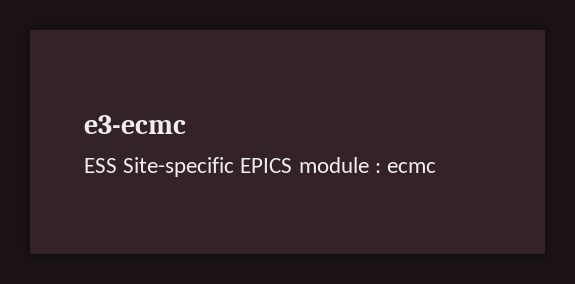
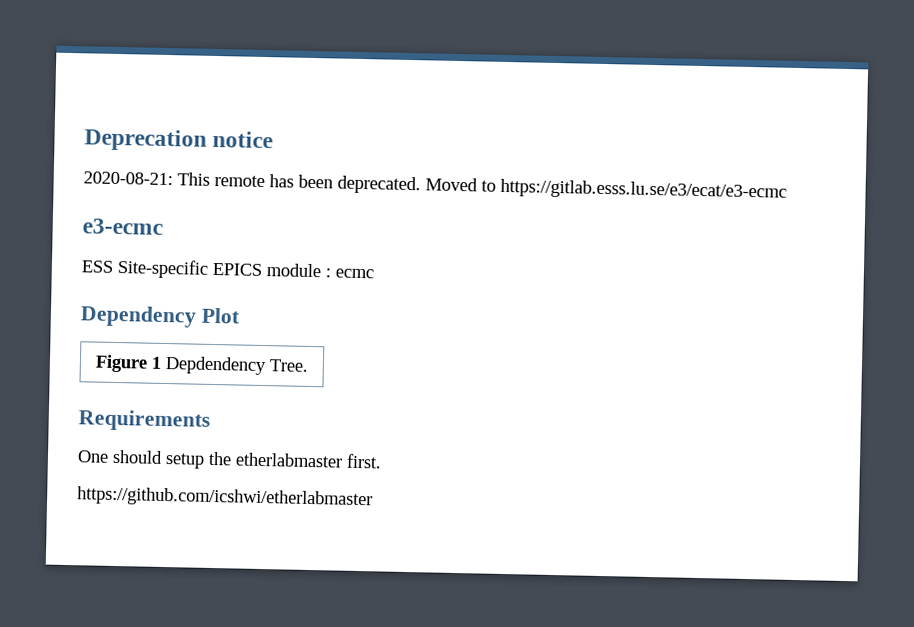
+ Deprecation notice
+ 2020-08-21: This remote has been deprecated. Moved to https://gitlab.esss.lu.se/e3/ecat/e3-ecmc
+ Dependency Plot
+ Figure 1 Depdendency Tree.
+ Requirements
+ One should setup the etherlabmaster first.
+ https://github.com/icshwi/etherlabmaster

